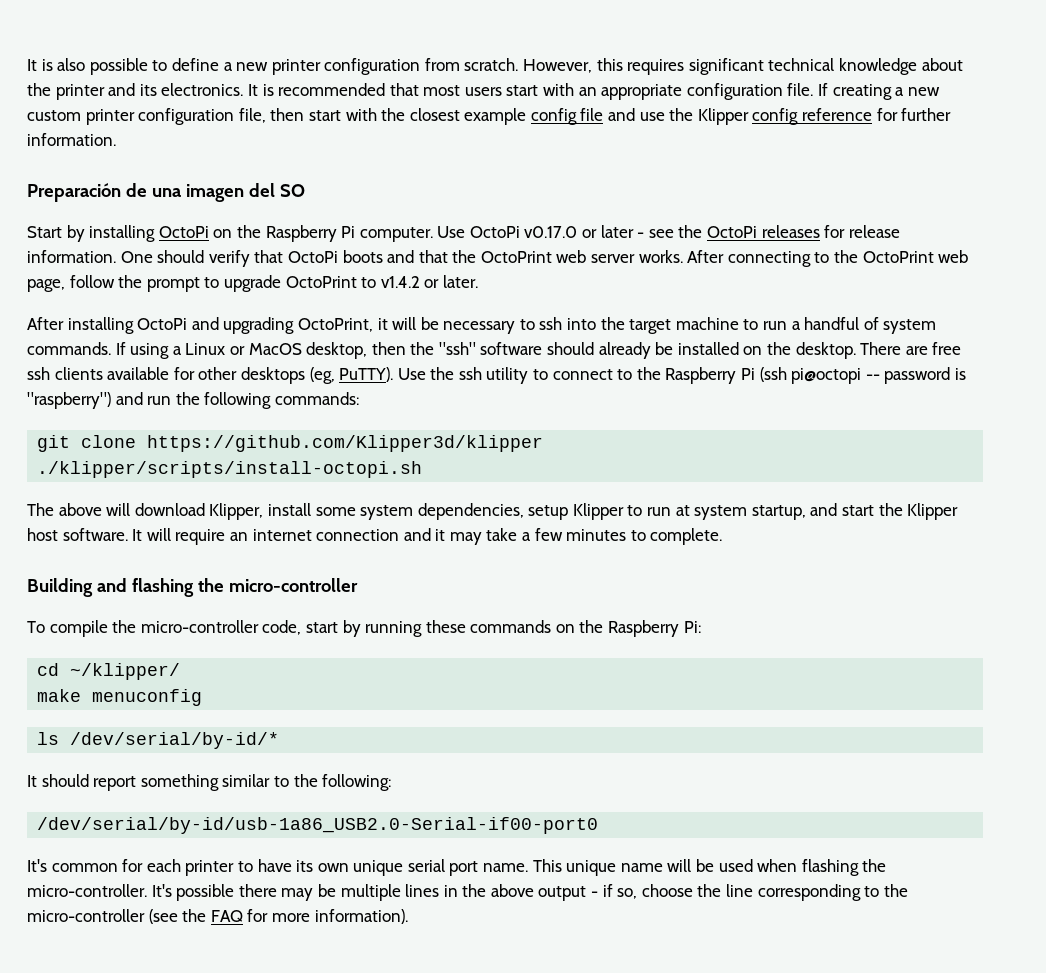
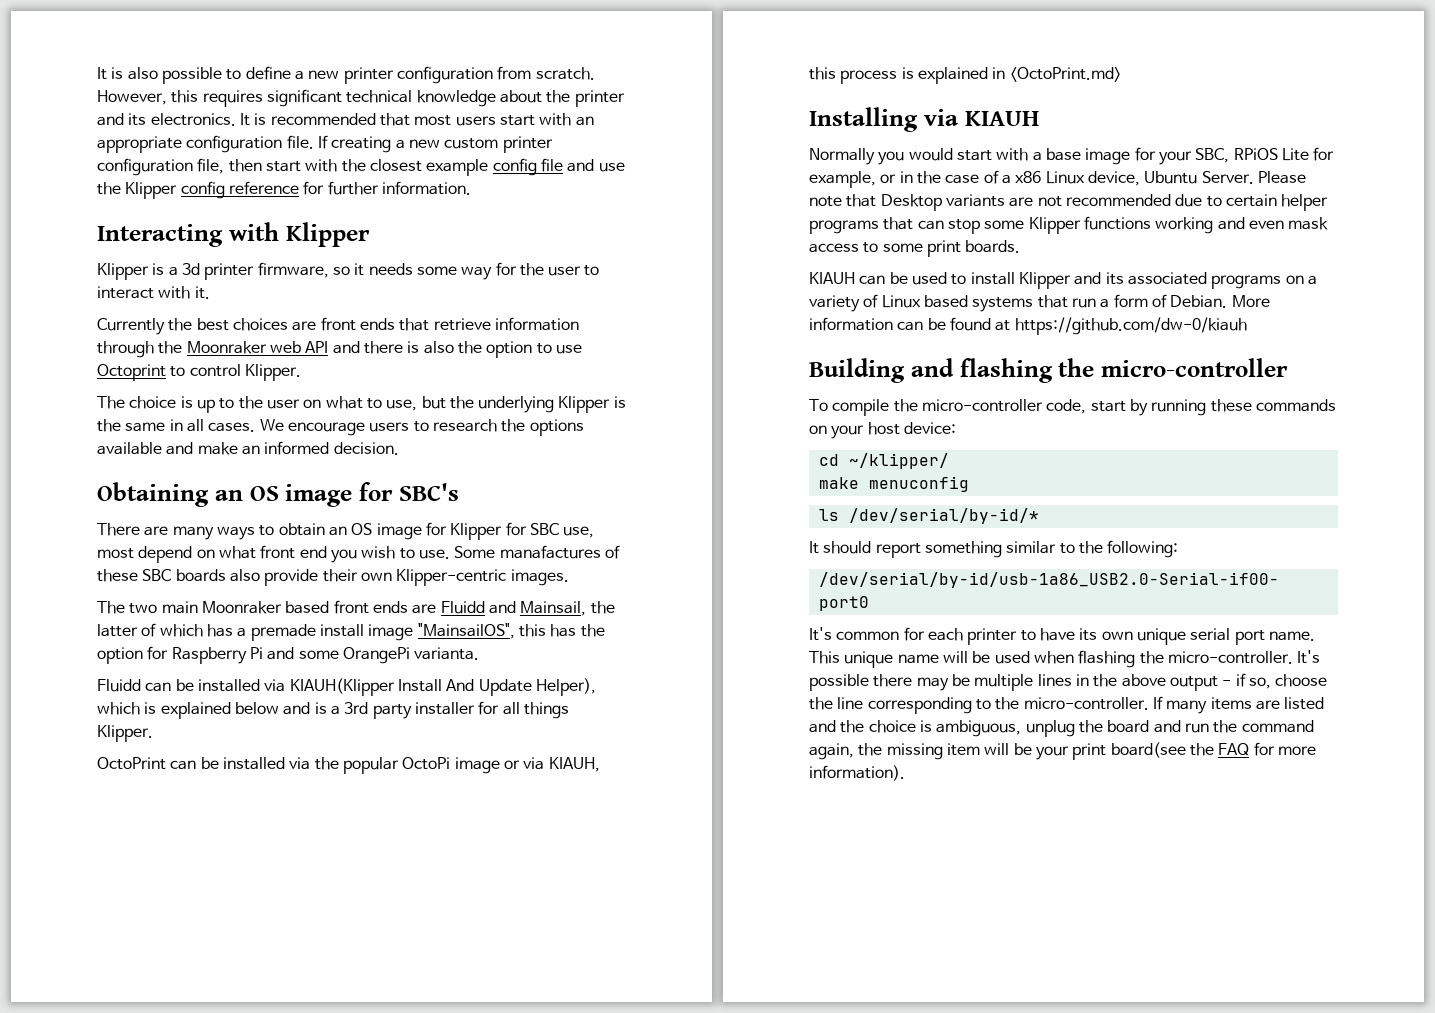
- Preparación de una imagen del SO
- Start by installing OctoPi on the Raspberry Pi computer. Use OctoPi v0.17.0 or later - see the OctoPi releases for release information. One should verify that OctoPi boots and that the OctoPrint web server works. After connecting to the OctoPrint web page, follow the prompt to upgrade OctoPrint to v1.4.2 or later.
- After installing OctoPi and upgrading OctoPrint, it will be necessary to ssh into the target machine to run a handful of system commands. If using a Linux or MacOS desktop, then the "ssh" software should already be installed on the desktop. There are free ssh clients available for other desktops (eg, PuTTY). Use the ssh utility to connect to the Raspberry Pi (ssh pi@octopi -- password is "raspberry") and run the following commands:
- git clone https://github.com/Klipper3d/klipper
- ./klipper/scripts/install-octopi.sh
- The above will download Klipper, install some system dependencies, setup Klipper to run at system startup, and start the Klipper host software. It will require an internet connection and it may take a few minutes to complete.
+ Interacting with Klipper
+ Klipper is a 3d printer firmware, so it needs some way for the user to interact with it.
+ Currently the best choices are front ends that retrieve information through the Moonraker web API and there is also the option to use Octoprint to control Klipper.
+ The choice is up to the user on what to use, but the underlying Klipper is the same in all cases. We encourage users to research the options available and make an informed decision.
+ Obtaining an OS image for SBC's
+ There are many ways to obtain an OS image for Klipper for SBC use, most depend on what front end you wish to use. Some manafactures of these SBC boards also provide their own Klipper-centric images.
+ The two main Moonraker based front ends are Fluidd and Mainsail, the latter of which has a premade install image "MainsailOS", this has the option for Raspberry Pi and some OrangePi varianta.
+ Fluidd can be installed via KIAUH(Klipper Install And Update Helper), which is explained below and is a 3rd party installer for all things Klipper.
+ OctoPrint can be installed via the popular OctoPi image or via KIAUH, this process is explained in <OctoPrint.md>
+ Installing via KIAUH
+ Normally you would start with a base image for your SBC, RPiOS Lite for example, or in the case of a x86 Linux device, Ubuntu Server. Please note that Desktop variants are not recommended due to certain helper programs that can stop some Klipper functions working and even mask access to some print boards.
+ KIAUH can be used to install Klipper and its associated programs on a variety of Linux based systems that run a form of Debian. More information can be found at https://github.com/dw-0/kiauh
- To compile the micro-controller code, start by running these commands on the Raspberry Pi:
+ To compile the micro-controller code, start by running these commands on your host device:
- It's possible there may be multiple lines in the above output - if so, choose the line corresponding to the micro-controller (see the FAQ for more information).
+ It's possible there may be multiple lines in the above output - if so, choose the line corresponding to the micro-controller. If many items are listed and the choice is ambiguous, unplug the board and run the command again, the missing item will be your print board(see the FAQ for more information).

